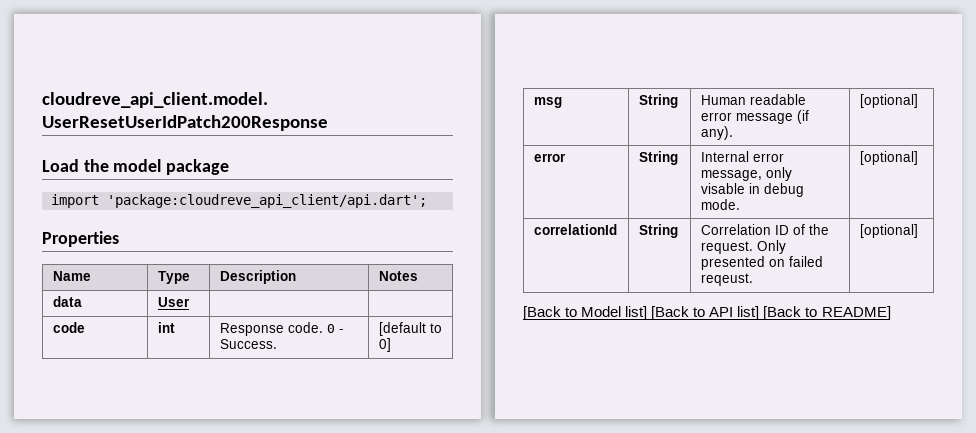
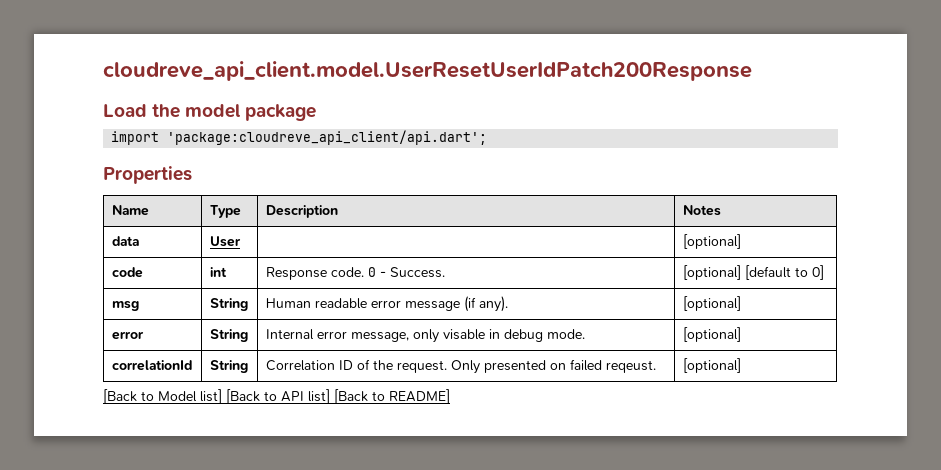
- data | User | |
+ data | User | | [optional]
- code | int | Response code. 0 - Success. | [default to 0]
+ code | int | Response code. 0 - Success. | [optional] [default to 0]

